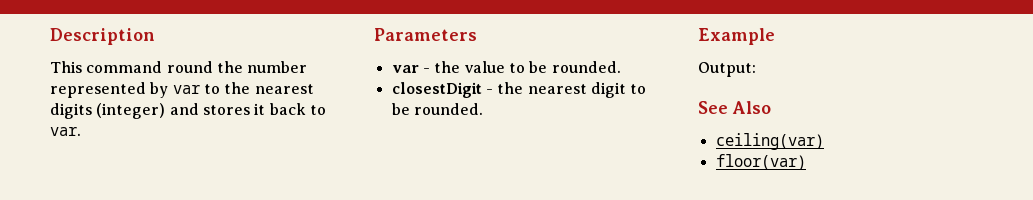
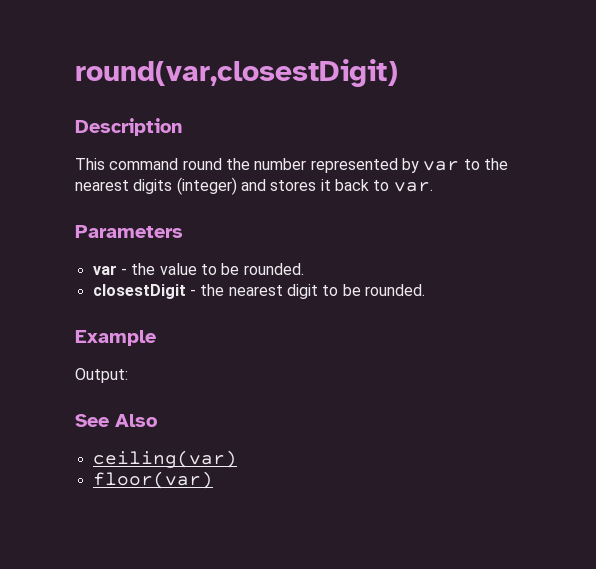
+ round(var,closestDigit)

